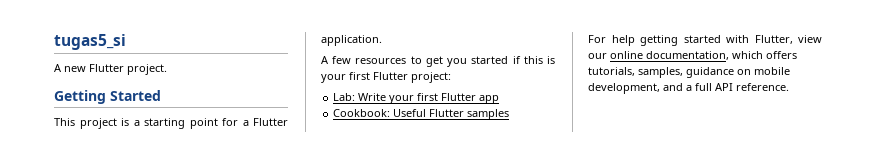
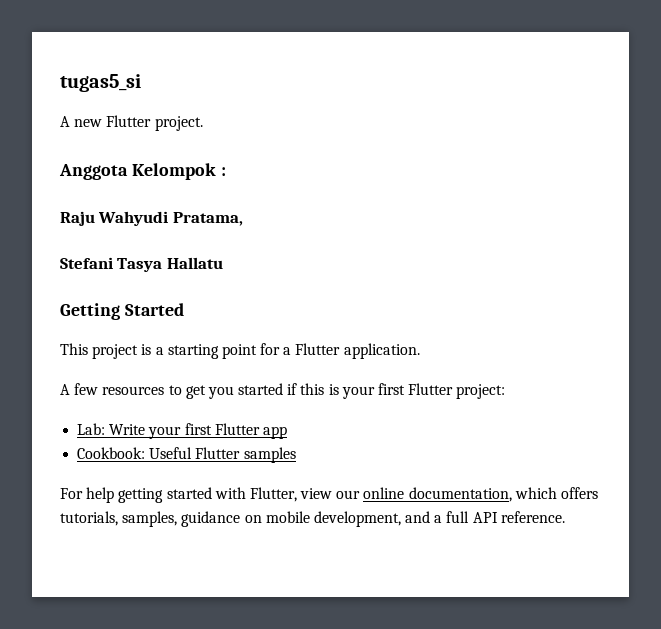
+ Anggota Kelompok :
+ Raju Wahyudi Pratama,
+ Stefani Tasya Hallatu

